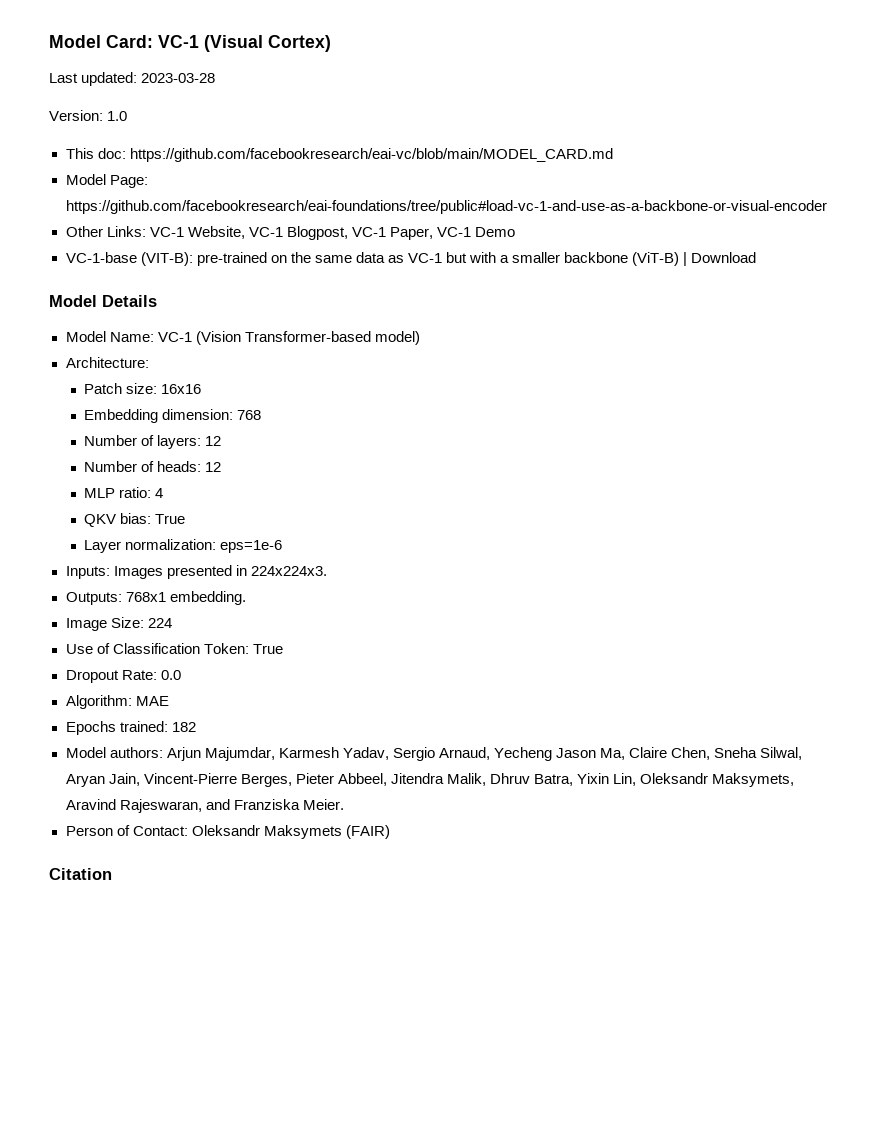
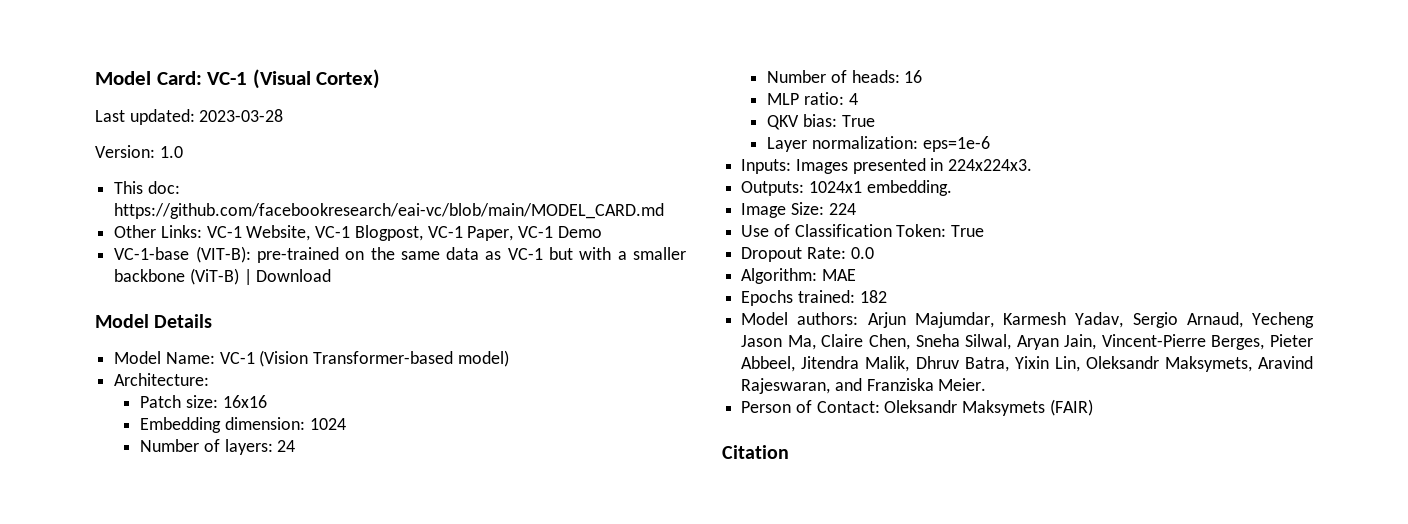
- Model Page: https://github.com/facebookresearch/eai-foundations/tree/public#load-vc-1-and-use-as-a-backbone-or-visual-encoder
- Embedding dimension: 768
+ Embedding dimension: 1024
- Number of layers: 12
+ Number of layers: 24
- Number of heads: 12
+ Number of heads: 16
- Outputs: 768x1 embedding.
+ Outputs: 1024x1 embedding.

